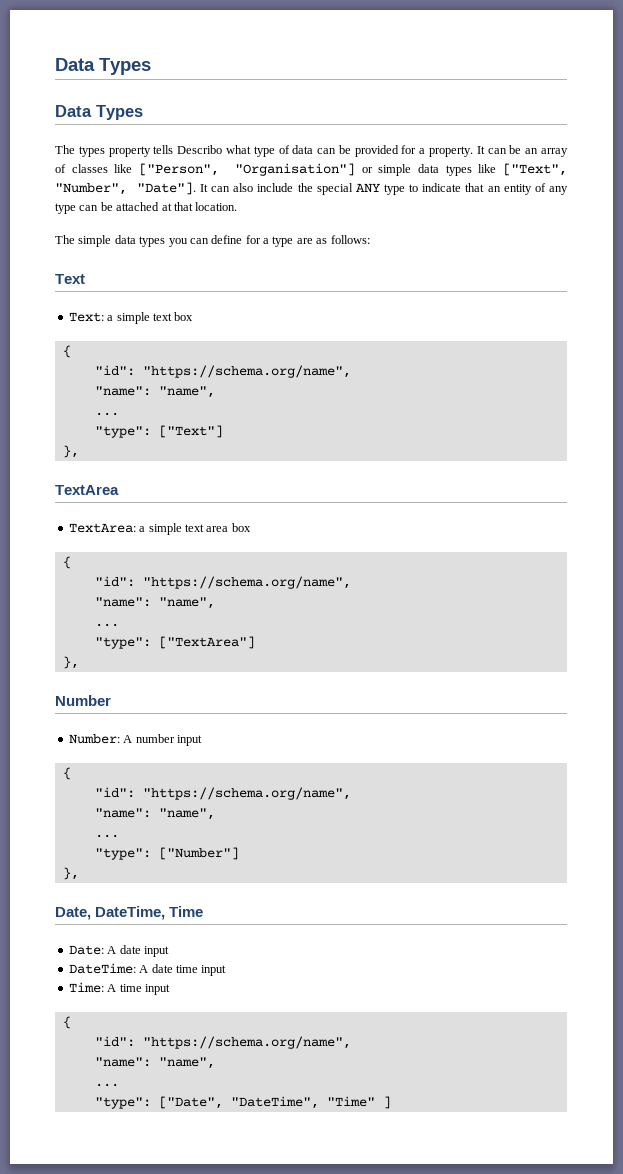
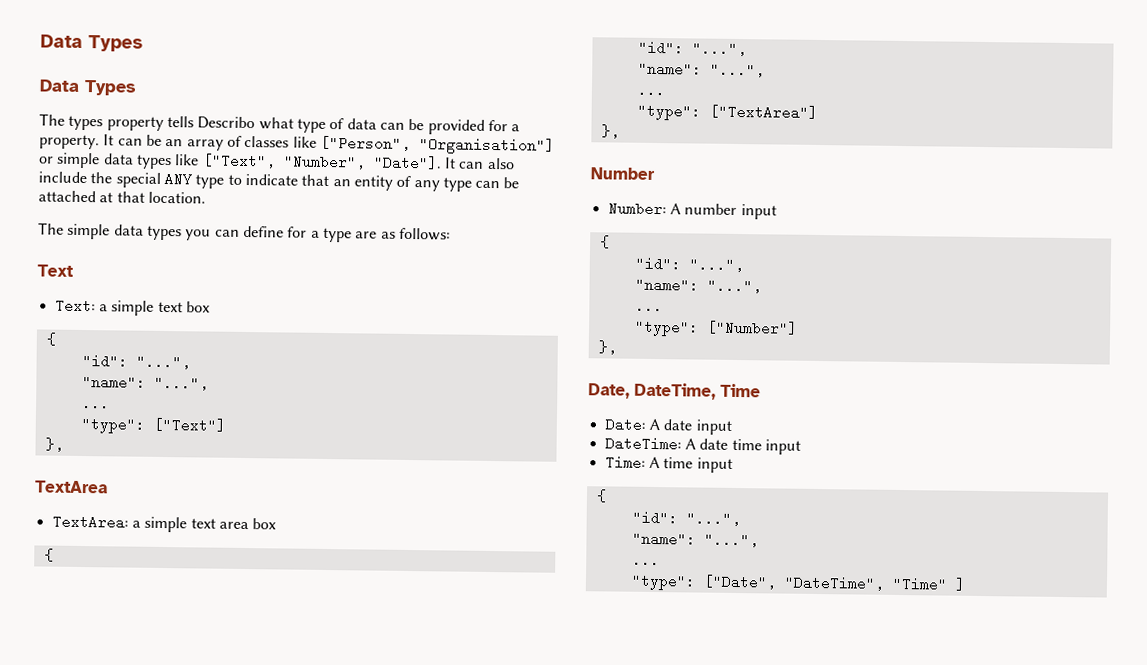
  Text: a simple text box
  {
- "id": "https://schema.org/name",
- "name": "name",
+ "id": "...",
+ "name": "...",
  TextArea: a simple text area box
  {
- "id": "https://schema.org/name",
- "name": "name",
+ "id": "...",
+ "name": "...",
  Number: A number input
  {
- "id": "https://schema.org/name",
- "name": "name",
+ "id": "...",
+ "name": "...",
  Time: A time input
  {
- "id": "https://schema.org/name",
- "name": "name",
+ "id": "...",
+ "name": "...",

